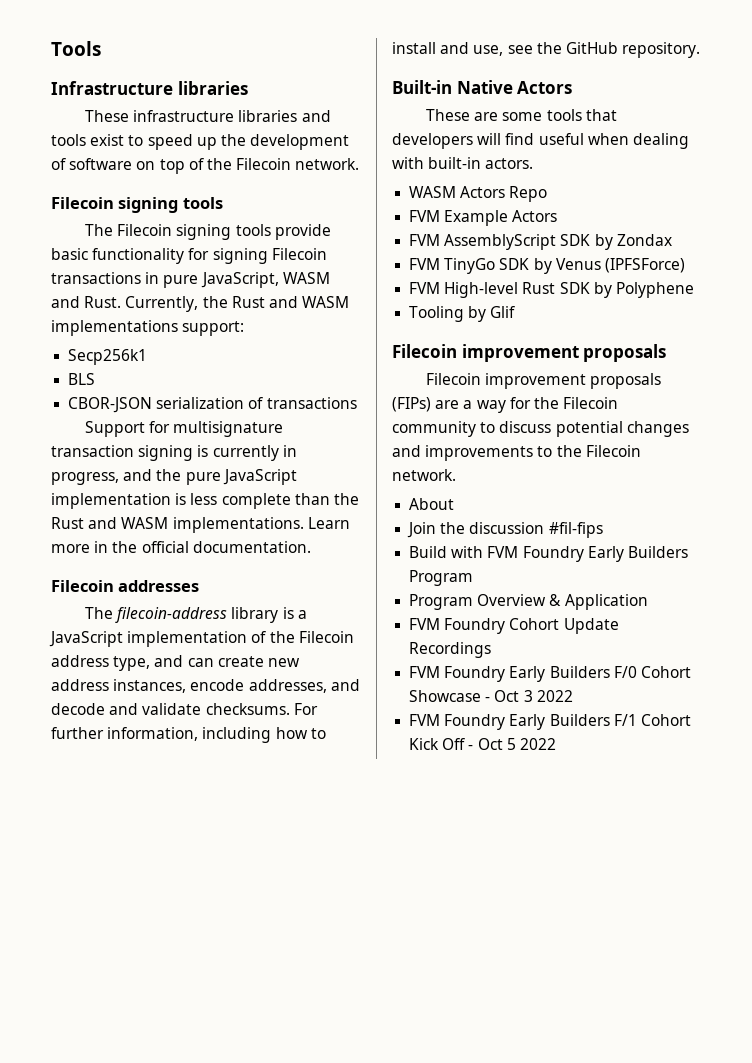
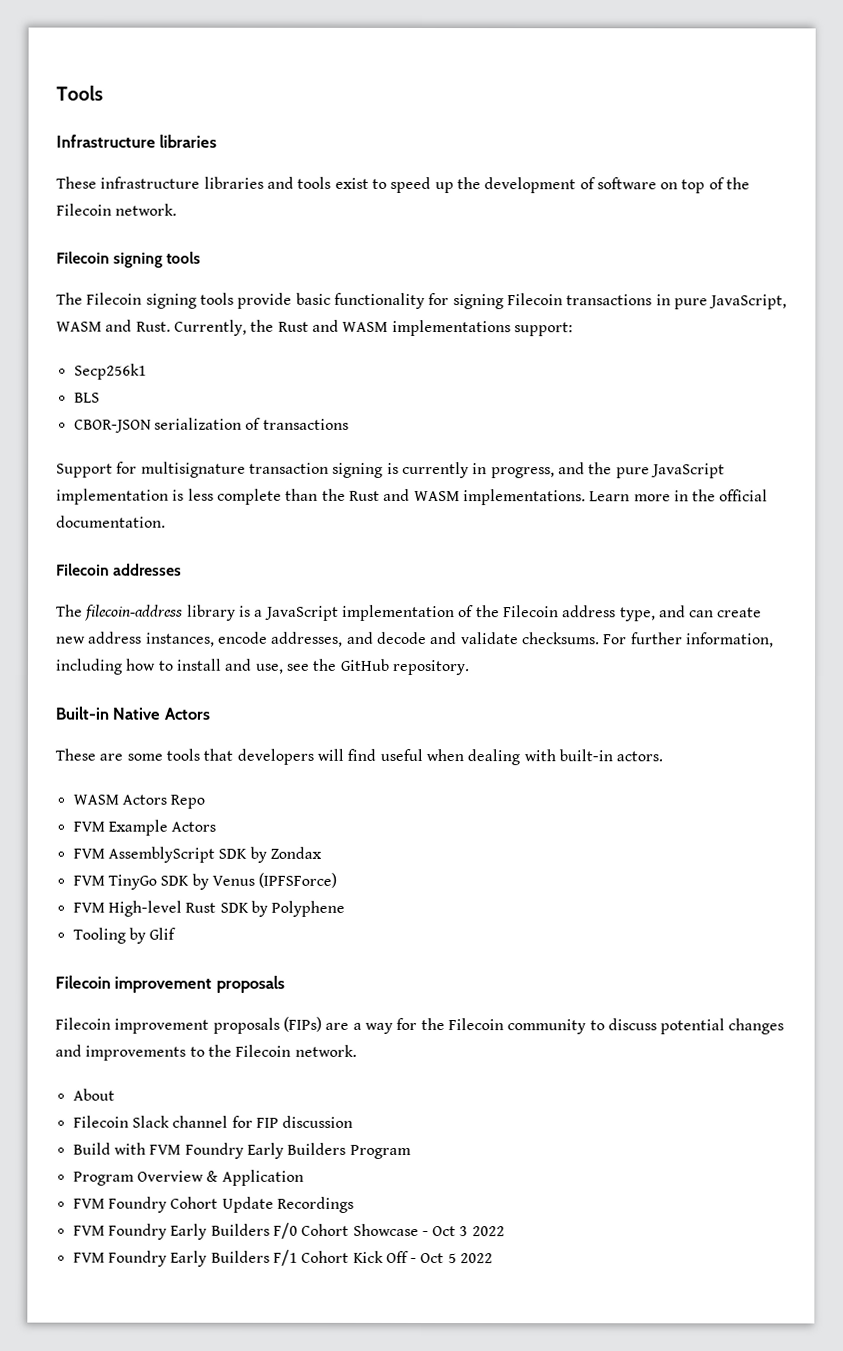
- Join the discussion #fil-fips
+ Filecoin Slack channel for FIP discussion

